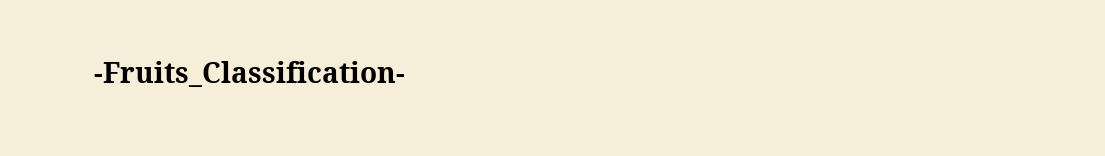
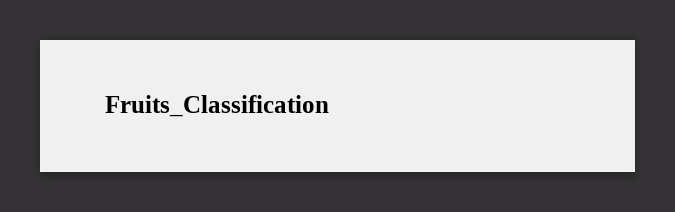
- -Fruits_Classification-
+ Fruits_Classification

